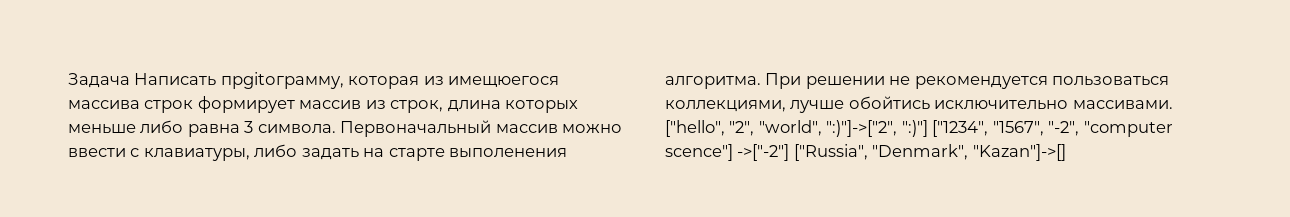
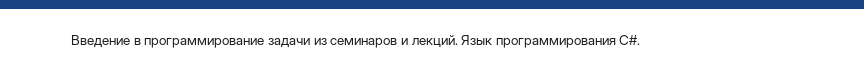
- Задача Написать прgitограмму, которая из имещюегося массива строк формирует массив из строк, длина которых меньше либо равна 3 символа. Первоначальный массив можно ввести с клавиатуры, либо задать на старте выполенения алгоритма. При решении не рекомендуется пользоваться коллекциями, лучше обойтись исключительно массивами. ["hello", "2", "world", ":)"]->["2", ":)"] ["1234", "1567", "-2", "computer scence"] ->["-2"] ["Russia", "Denmark", "Kazan"]->[]
+ Введение в программирование задачи из семинаров и лекций. Язык программирования C#.

